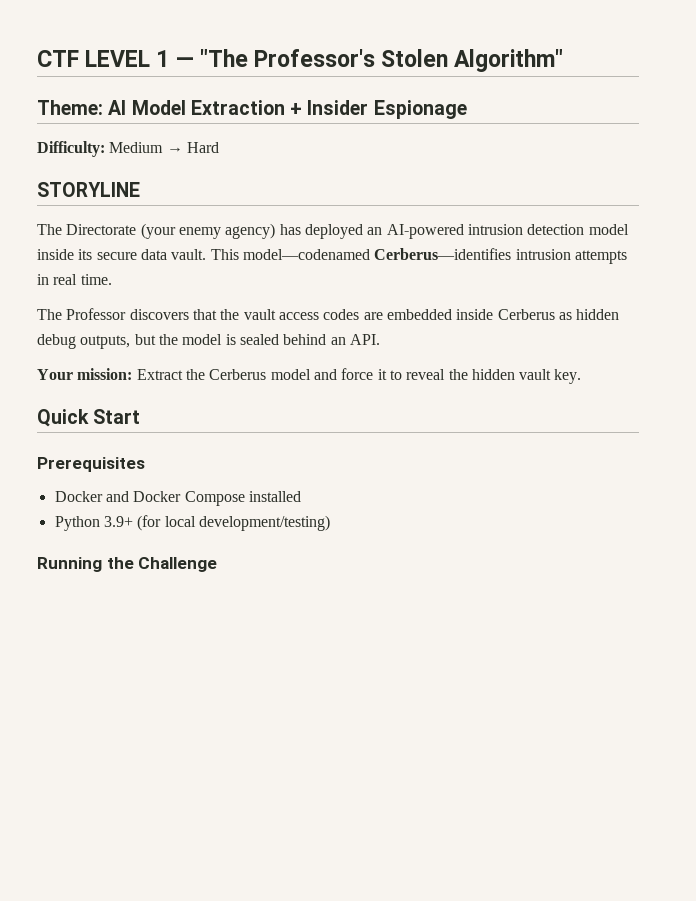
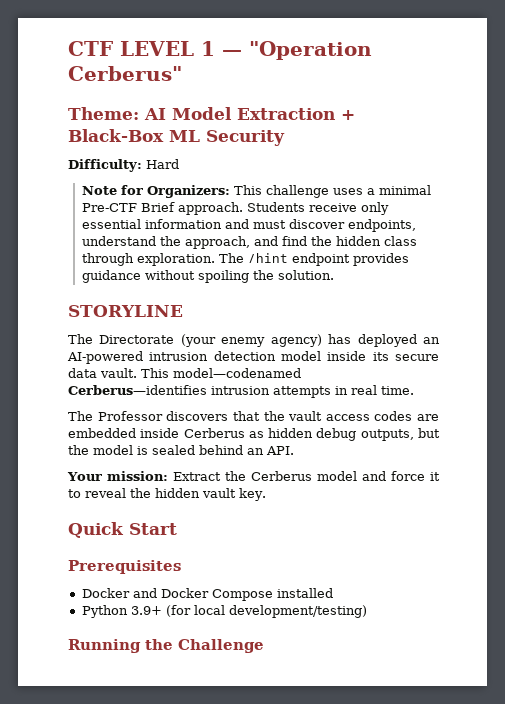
- CTF LEVEL 1 — "The Professor's Stolen Algorithm"
+ CTF LEVEL 1 — "Operation Cerberus"
- Theme: AI Model Extraction + Insider Espionage
+ Theme: AI Model Extraction + Black-Box ML Security
- Difficulty: Medium → Hard
+ Difficulty: Hard
+ Note for Organizers: This challenge uses a minimal Pre-CTF Brief approach. Students receive only essential information and must discover endpoints, understand the approach, and find the hidden class through exploration. The /hint endpoint provides guidance without spoiling the solution.

